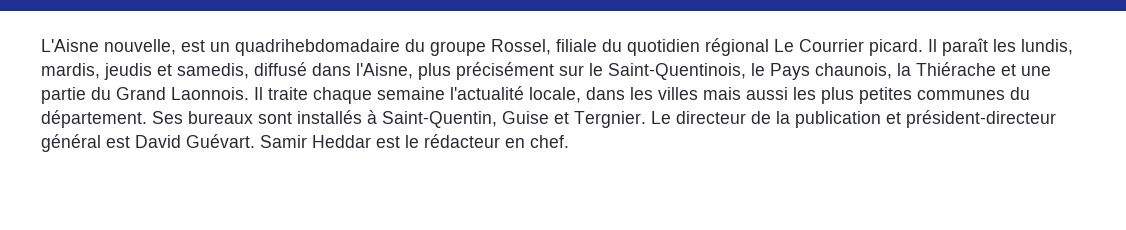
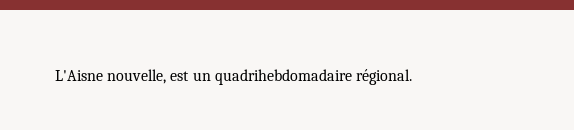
- L'Aisne nouvelle, est un quadrihebdomadaire du groupe Rossel, filiale du quotidien régional Le Courrier picard. Il paraît les lundis, mardis, jeudis et samedis, diffusé dans l'Aisne, plus précisément sur le Saint-Quentinois, le Pays chaunois, la Thiérache et une partie du Grand Laonnois. Il traite chaque semaine l'actualité locale, dans les villes mais aussi les plus petites communes du département. Ses bureaux sont installés à Saint-Quentin, Guise et Tergnier. Le directeur de la publication et président-directeur général est David Guévart. Samir Heddar est le rédacteur en chef.
+ L'Aisne nouvelle, est un quadrihebdomadaire régional.

